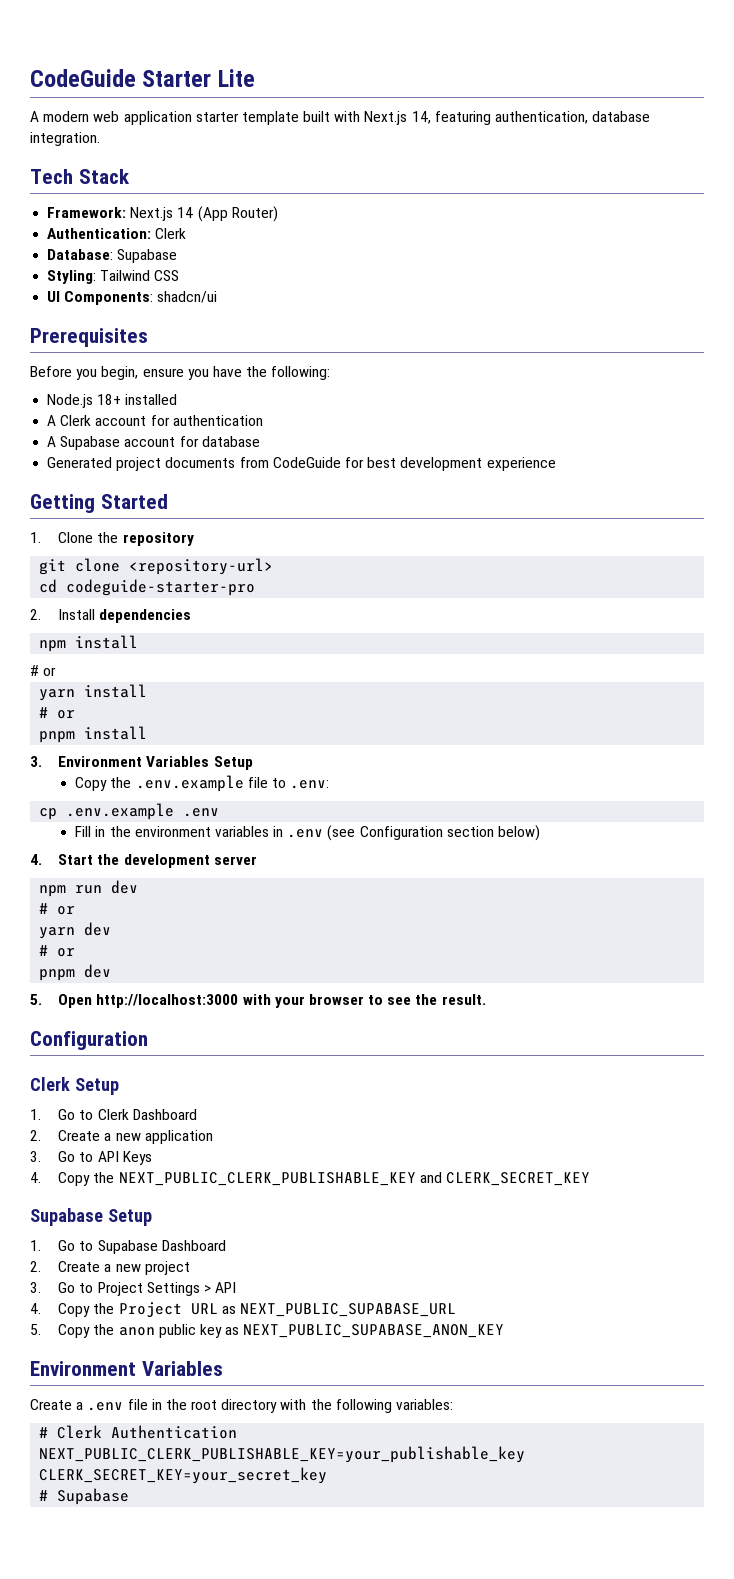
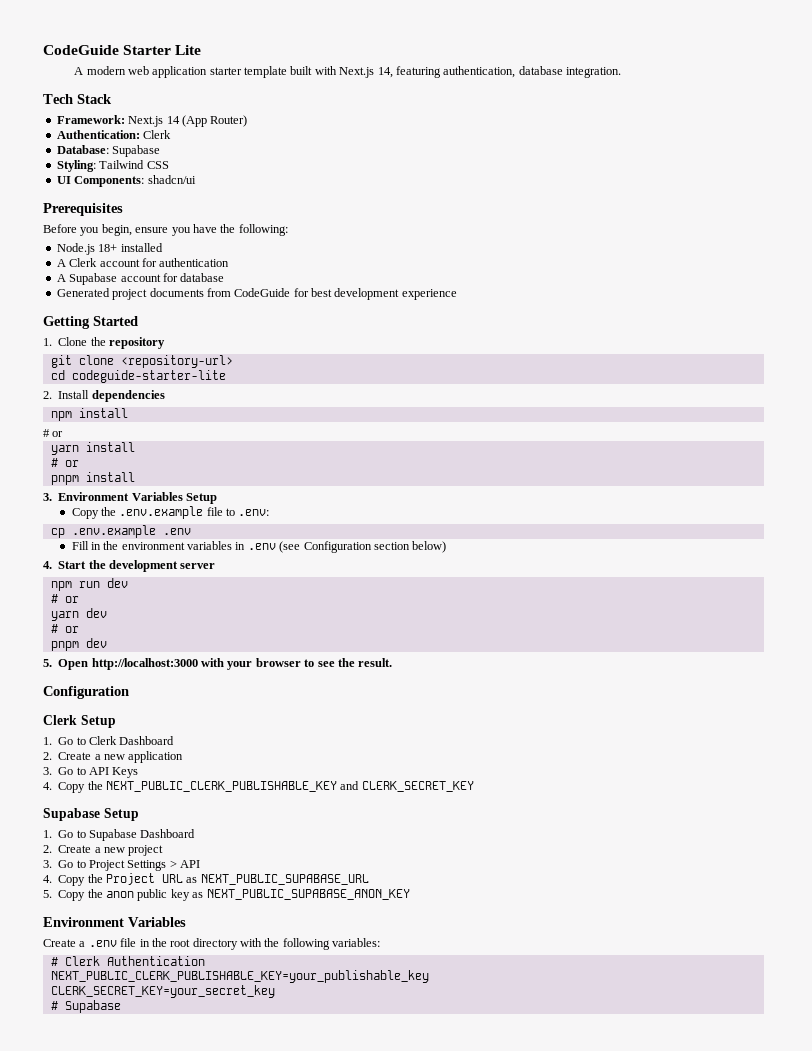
- cd codeguide-starter-pro
+ cd codeguide-starter-lite

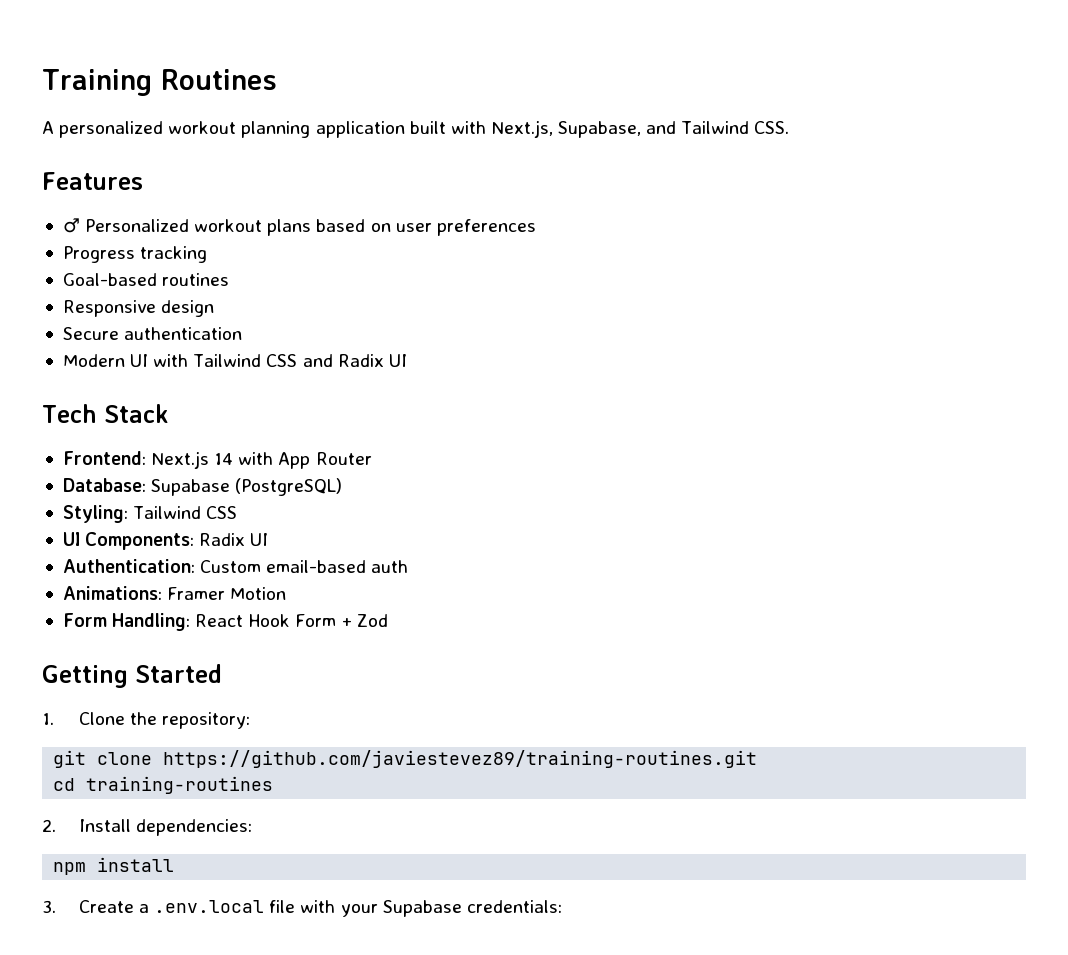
- CodeGuide Starter Lite
- A modern web application starter template built with Next.js 14, featuring authentication, database integration.
+ Training Routines
+ A personalized workout planning application built with Next.js, Supabase, and Tailwind CSS.
+ Features
+ ♂ Personalized workout plans based on user preferences
+ Progress tracking
+ Goal-based routines
+ Responsive design
+ Secure authentication
+ Modern UI with Tailwind CSS and Radix UI
- Framework: Next.js 14 (App Router)
- Authentication: Clerk
+ Frontend: Next.js 14 with App Router
- Database: Supabase
+ Database: Supabase (PostgreSQL)
- UI Components: shadcn/ui
- Prerequisites
- Before you begin, ensure you have the following:
- Node.js 18+ installed
- A Clerk account for authentication
- A Supabase account for database
- Generated project documents from CodeGuide for best development experience
+ UI Components: Radix UI
+ Authentication: Custom email-based auth
+ Animations: Framer Motion
+ Form Handling: React Hook Form + Zod
- 1. Clone the repository
+ 1. Clone the repository:
- git clone <repository-url>
+ git clone https://github.com/javiestevez89/training-routines.git
- cd codeguide-starter-lite
+ cd training-routines
- 2. Install dependencies
+ 2. Install dependencies:
  npm install
- # or
- yarn install
- # or
- pnpm install
- 3. Environment Variables Setup
- Copy the .env.example file to .env:
- cp .env.example .env
- Fill in the environment variables in .env (see Configuration section below)
- 4. Start the development server
- npm run dev
- # or
- yarn dev
- # or
- pnpm dev
- 5. Open http://localhost:3000 with your browser to see the result.
- Configuration
- Clerk Setup
- 1. Go to Clerk Dashboard
- 2. Create a new application
- 3. Go to API Keys
- 4. Copy the NEXT_PUBLIC_CLERK_PUBLISHABLE_KEY and CLERK_SECRET_KEY
- Supabase Setup
- 1. Go to Supabase Dashboard
- 2. Create a new project
- 3. Go to Project Settings > API
- 4. Copy the Project URL as NEXT_PUBLIC_SUPABASE_URL
- 5. Copy the anon public key as NEXT_PUBLIC_SUPABASE_ANON_KEY
- Environment Variables
- Create a .env file in the root directory with the following variables:
- # Clerk Authentication
- NEXT_PUBLIC_CLERK_PUBLISHABLE_KEY=your_publishable_key
- CLERK_SECRET_KEY=your_secret_key
- # Supabase
+ 3. Create a .env.local file with your Supabase credentials:

